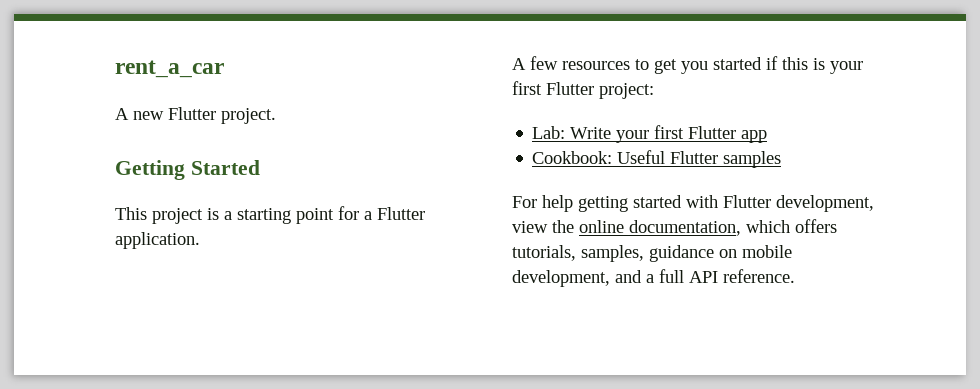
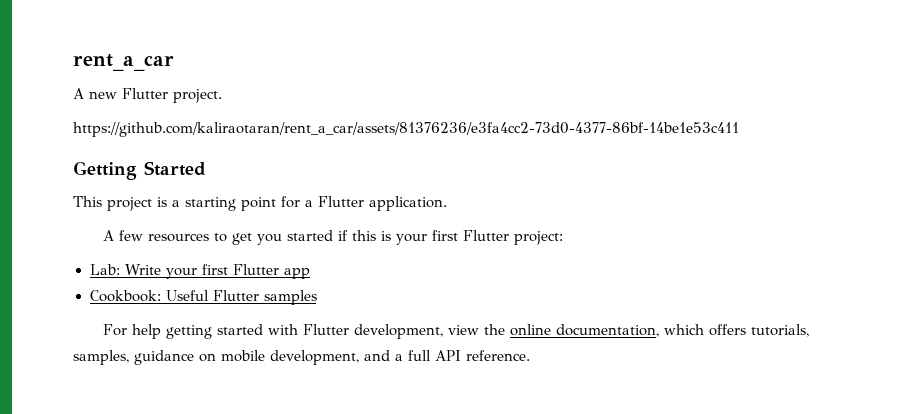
+ https://github.com/kaliraotaran/rent_a_car/assets/81376236/e3fa4cc2-73d0-4377-86bf-14be1e53c411

